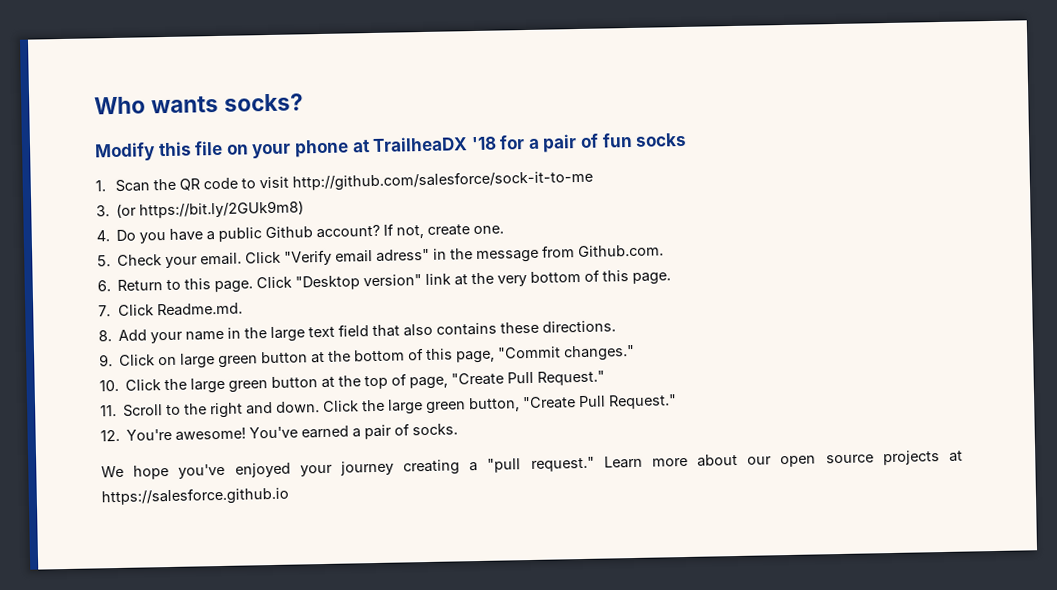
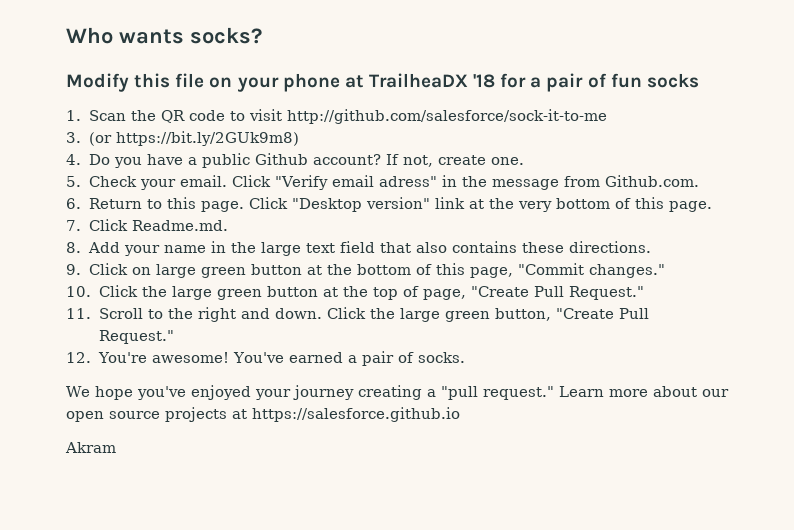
+ Akram

